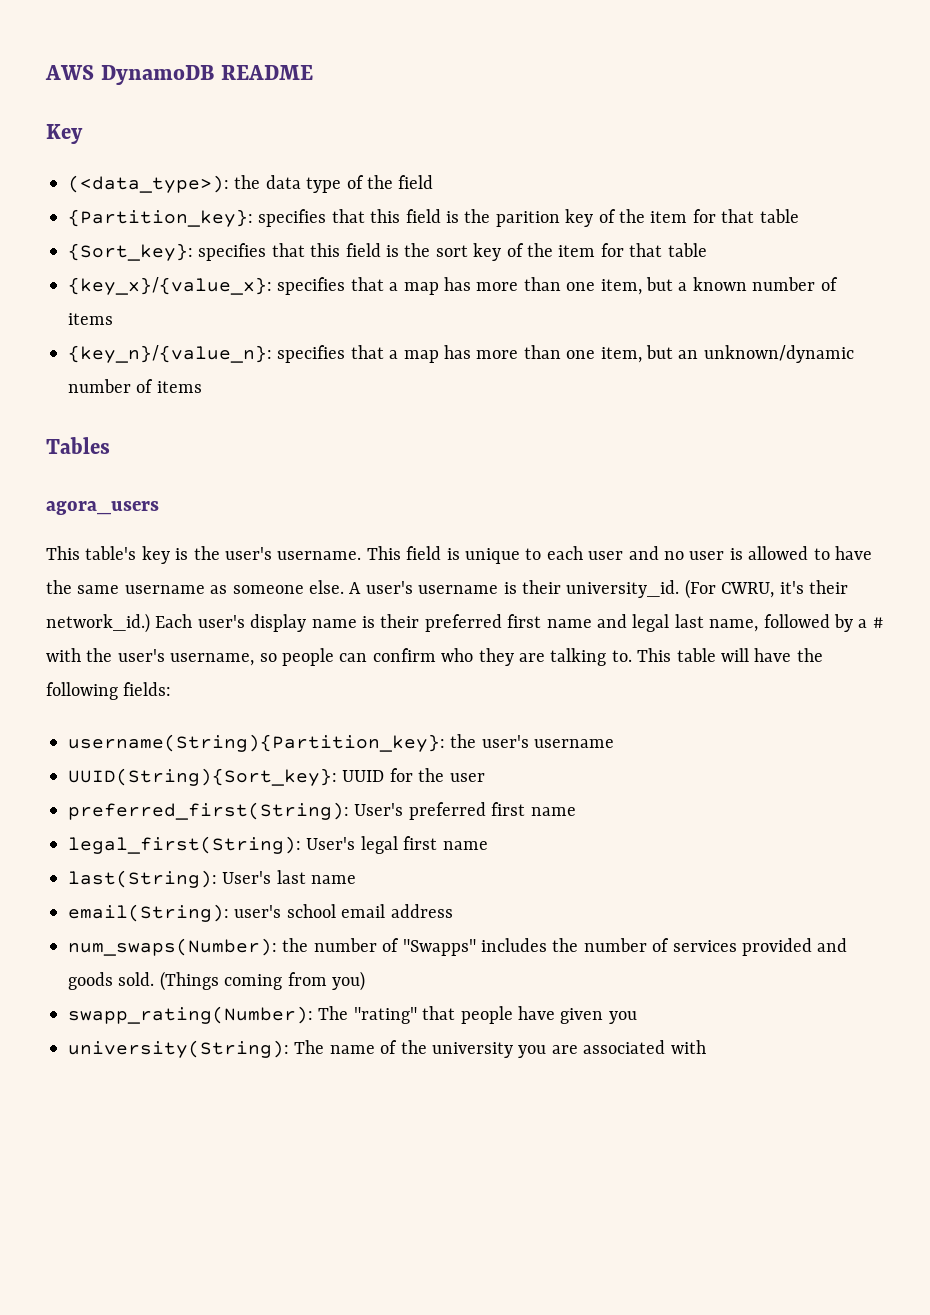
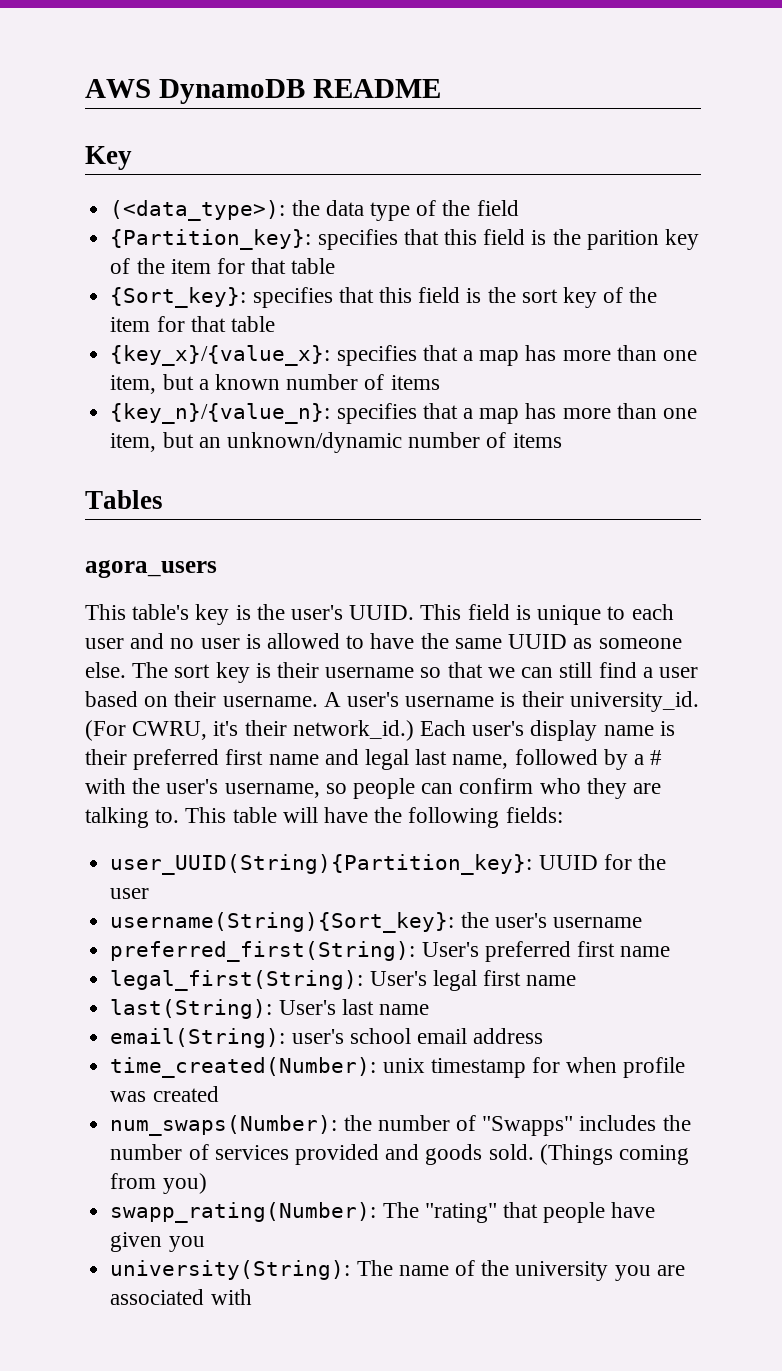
- This table's key is the user's username.
+ This table's key is the user's UUID.
- This field is unique to each user and no user is allowed to have the same username as someone else.
+ This field is unique to each user and no user is allowed to have the same UUID as someone else.
+ The sort key is their username so that we can still find a user based on their username.
- username(String){Partition_key}: the user's username
- UUID(String){Sort_key}: UUID for the user
+ user_UUID(String){Partition_key}: UUID for the user
+ username(String){Sort_key}: the user's username
+ time_created(Number): unix timestamp for when profile was created

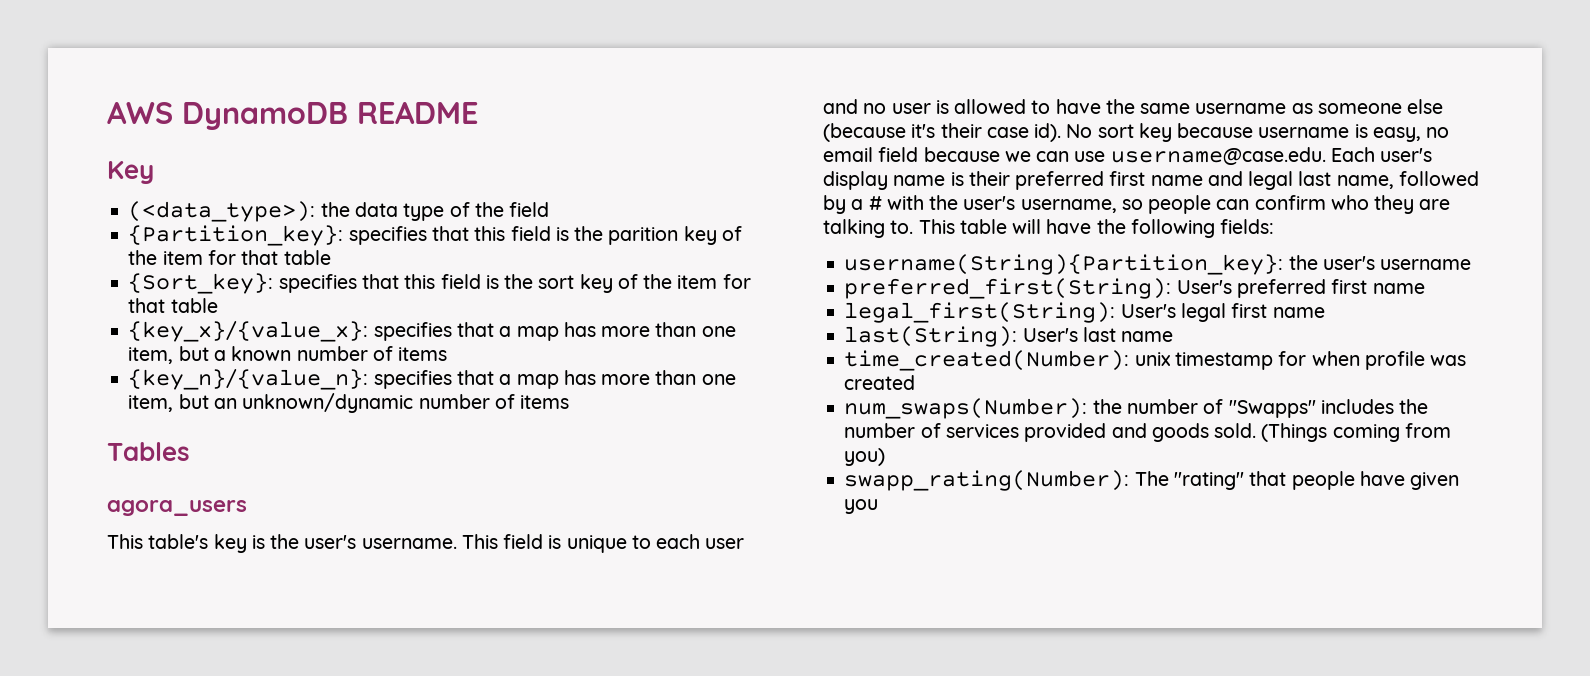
- This table's key is the user's UUID.
+ This table's key is the user's username.
- This field is unique to each user and no user is allowed to have the same UUID as someone else. The sort key is their username so that we can still find a user based on their username. A user's username is their university_id. (For CWRU, it's their network_id.) Each user's display name is their preferred first name and legal last name, followed by a # with the user's username, so people can confirm who they are talking to.
+ This field is unique to each user and no user is allowed to have the same username as someone else (because it's their case id). No sort key because username is easy, no email field because we can use username@case.edu. Each user's display name is their preferred first name and legal last name, followed by a # with the user's username, so people can confirm who they are talking to.
- user_UUID(String){Partition_key}: UUID for the user
- username(String){Sort_key}: the user's username
+ username(String){Partition_key}: the user's username
- email(String): user's school email address
- university(String): The name of the university you are associated with

